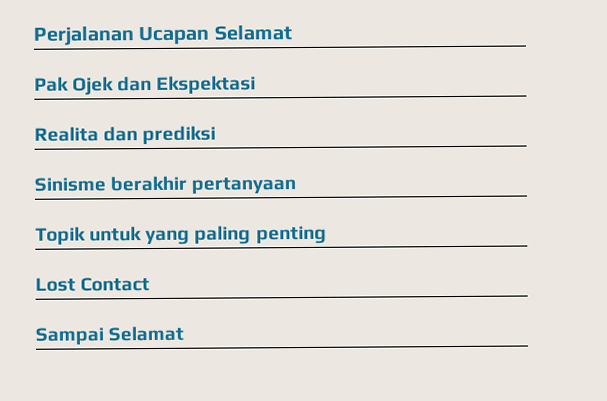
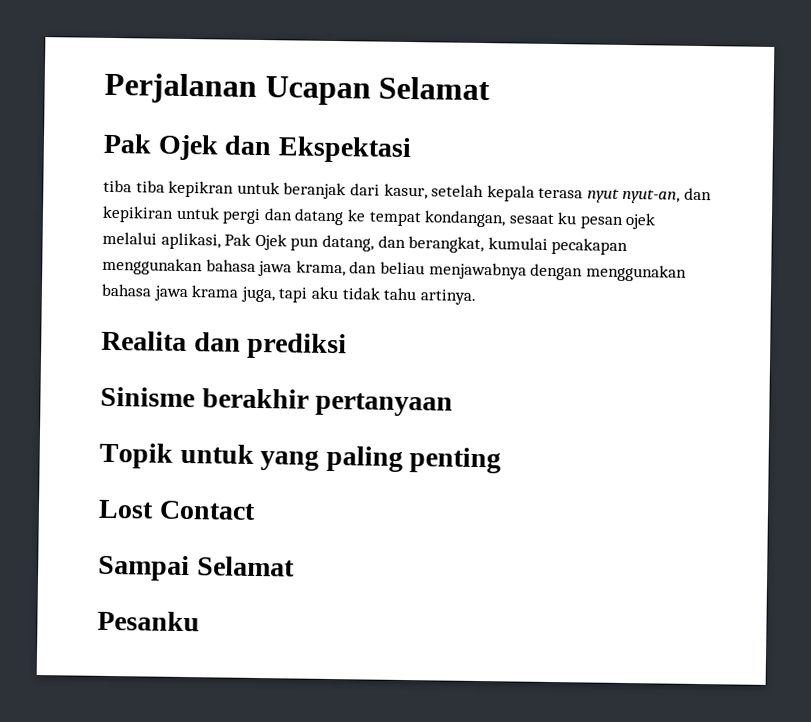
+ tiba tiba kepikran untuk beranjak dari kasur, setelah kepala terasa nyut nyut-an, dan kepikiran untuk pergi dan datang ke tempat kondangan, sesaat ku pesan ojek melalui aplikasi, Pak Ojek pun datang, dan berangkat, kumulai pecakapan menggunakan bahasa jawa krama, dan beliau menjawabnya dengan menggunakan bahasa jawa krama juga, tapi aku tidak tahu artinya.
+ Pesanku

